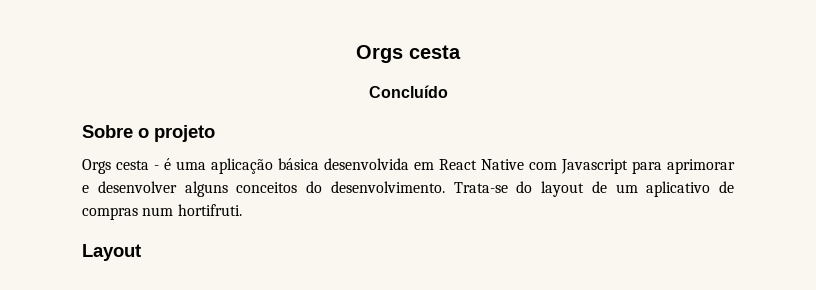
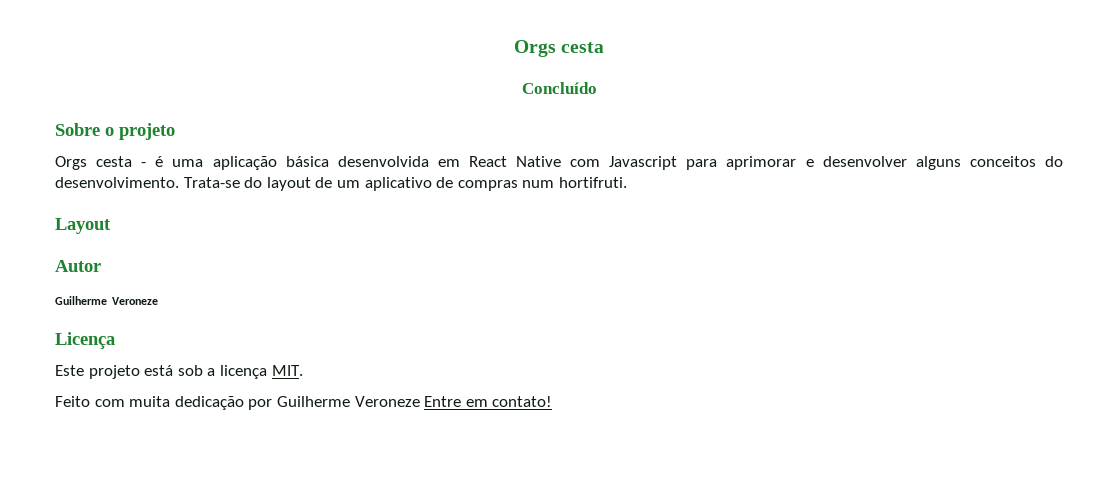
+ Autor
+ Guilherme Veroneze
+ Licença
+ Este projeto está sob a licença MIT.
+ Feito com muita dedicação por Guilherme Veroneze Entre em contato!

